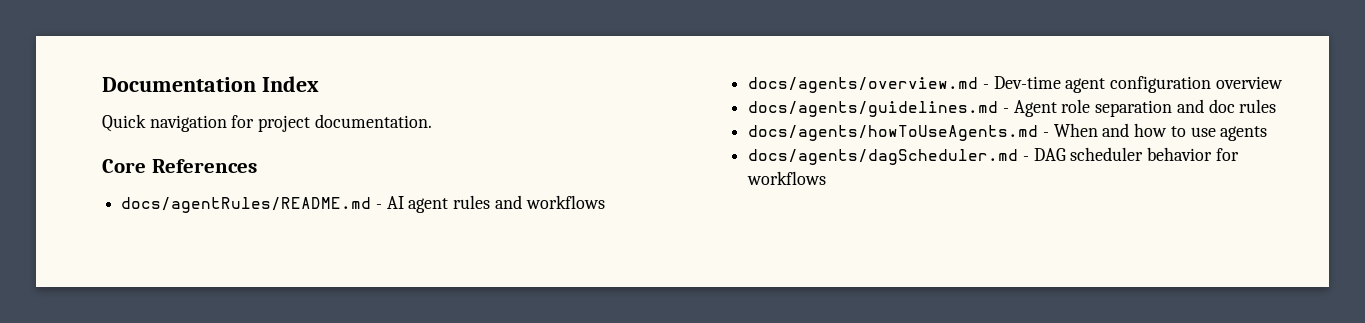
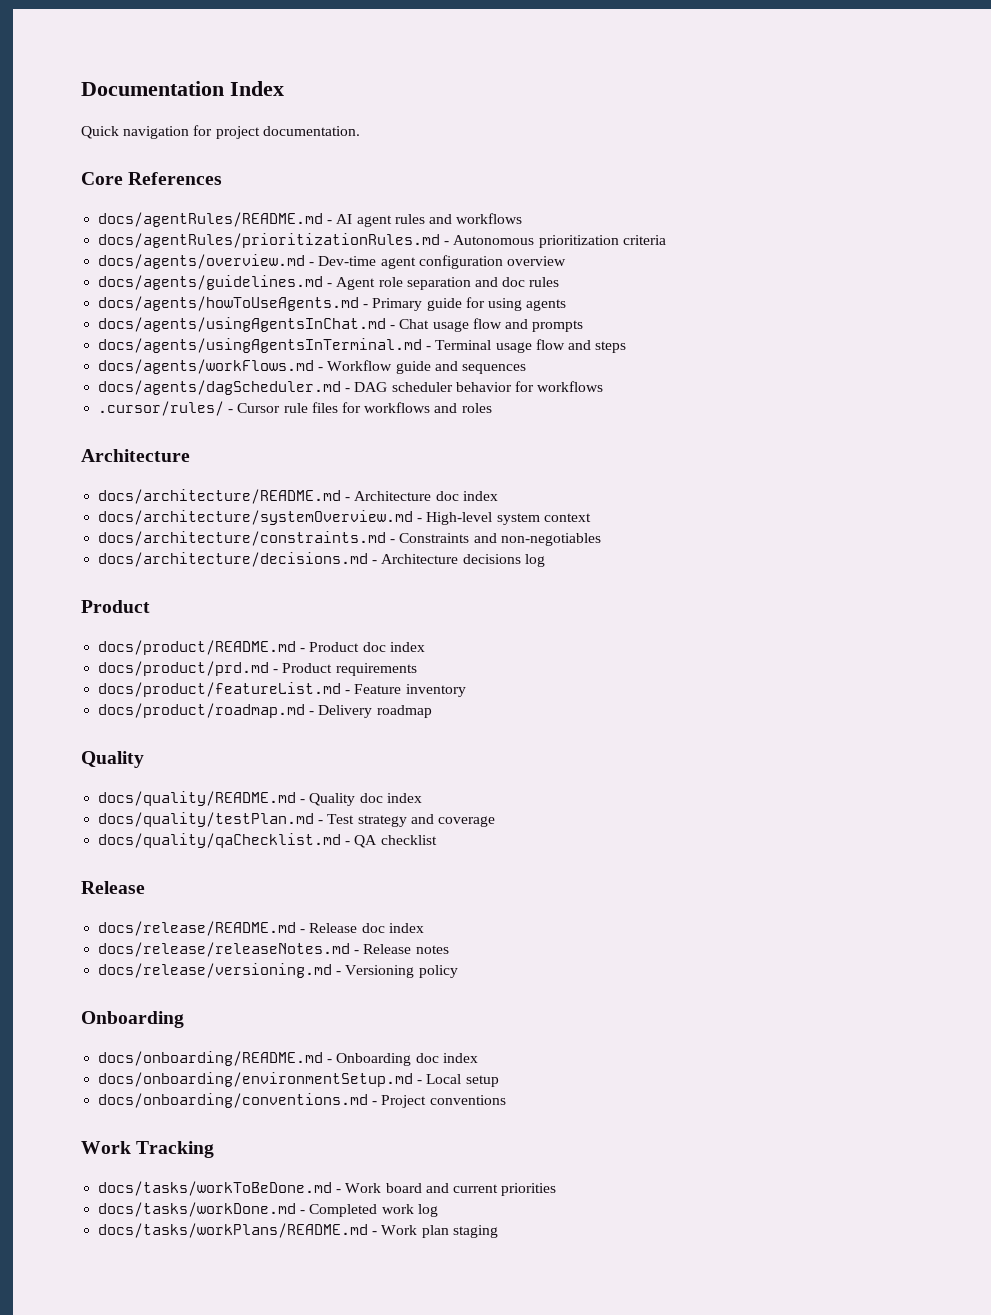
+ docs/agentRules/prioritizationRules.md - Autonomous prioritization criteria
- docs/agents/howToUseAgents.md - When and how to use agents
+ docs/agents/howToUseAgents.md - Primary guide for using agents
+ docs/agents/usingAgentsInChat.md - Chat usage flow and prompts
+ docs/agents/usingAgentsInTerminal.md - Terminal usage flow and steps
+ docs/agents/workFlows.md - Workflow guide and sequences
+ .cursor/rules/ - Cursor rule files for workflows and roles
+ Architecture
+ docs/architecture/README.md - Architecture doc index
+ docs/architecture/systemOverview.md - High-level system context
+ docs/architecture/constraints.md - Constraints and non-negotiables
+ docs/architecture/decisions.md - Architecture decisions log
+ Product
+ docs/product/README.md - Product doc index
+ docs/product/prd.md - Product requirements
+ docs/product/featureList.md - Feature inventory
+ docs/product/roadmap.md - Delivery roadmap
+ Quality
+ docs/quality/README.md - Quality doc index
+ docs/quality/testPlan.md - Test strategy and coverage
+ docs/quality/qaChecklist.md - QA checklist
+ Release
+ docs/release/README.md - Release doc index
+ docs/release/releaseNotes.md - Release notes
+ docs/release/versioning.md - Versioning policy
+ Onboarding
+ docs/onboarding/README.md - Onboarding doc index
+ docs/onboarding/environmentSetup.md - Local setup
+ docs/onboarding/conventions.md - Project conventions
+ Work Tracking
+ docs/tasks/workToBeDone.md - Work board and current priorities
+ docs/tasks/workDone.md - Completed work log
+ docs/tasks/workPlans/README.md - Work plan staging

